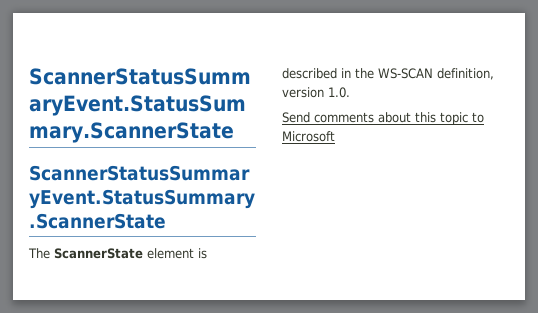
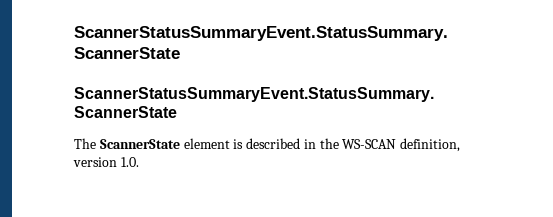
- Send comments about this topic to Microsoft

